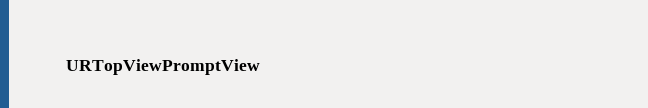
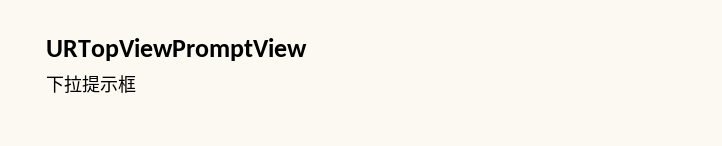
+ 下拉提示框

